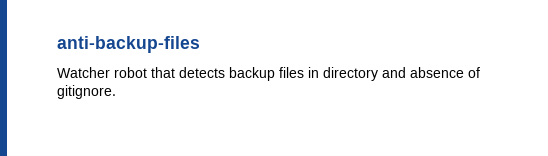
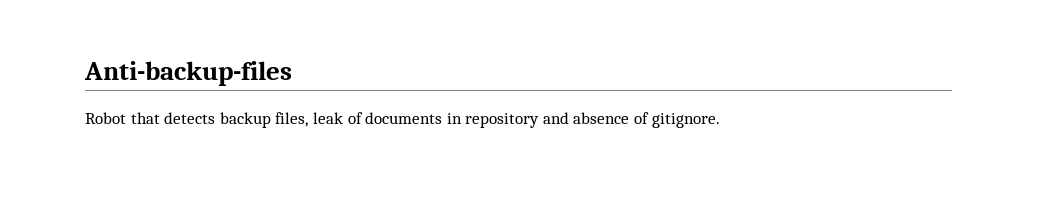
- anti-backup-files
- Watcher robot that detects backup files in directory and absence of gitignore.
+ Anti-backup-files
+ Robot that detects backup files, leak of documents in repository and absence of gitignore.

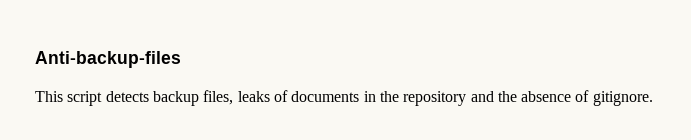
- Robot that detects backup files, leak of documents in repository and absence of gitignore.
+ This script detects backup files, leaks of documents in the repository and the absence of gitignore.

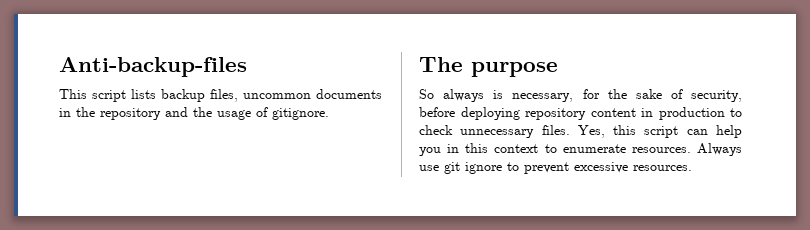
- This script detects backup files, leaks of documents in the repository and the absence of gitignore.
+ This script lists backup files, uncommon documents in the repository and the usage of gitignore.
+ The purpose
+ So always is necessary, for the sake of security, before deploying repository content in production to check unnecessary files. Yes, this script can help you in this context to enumerate resources. Always use git ignore to prevent excessive resources.

